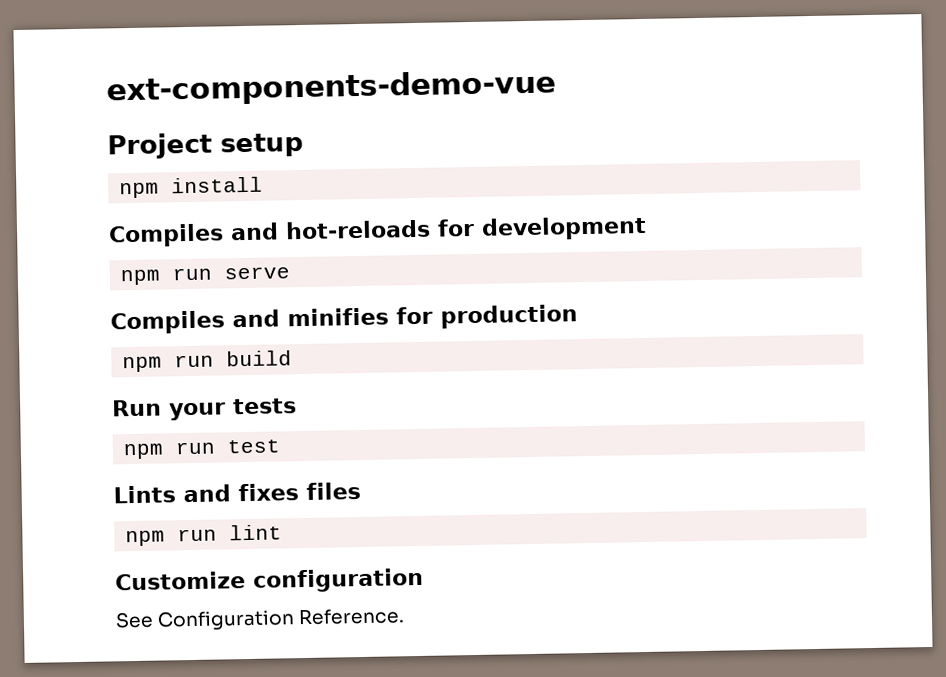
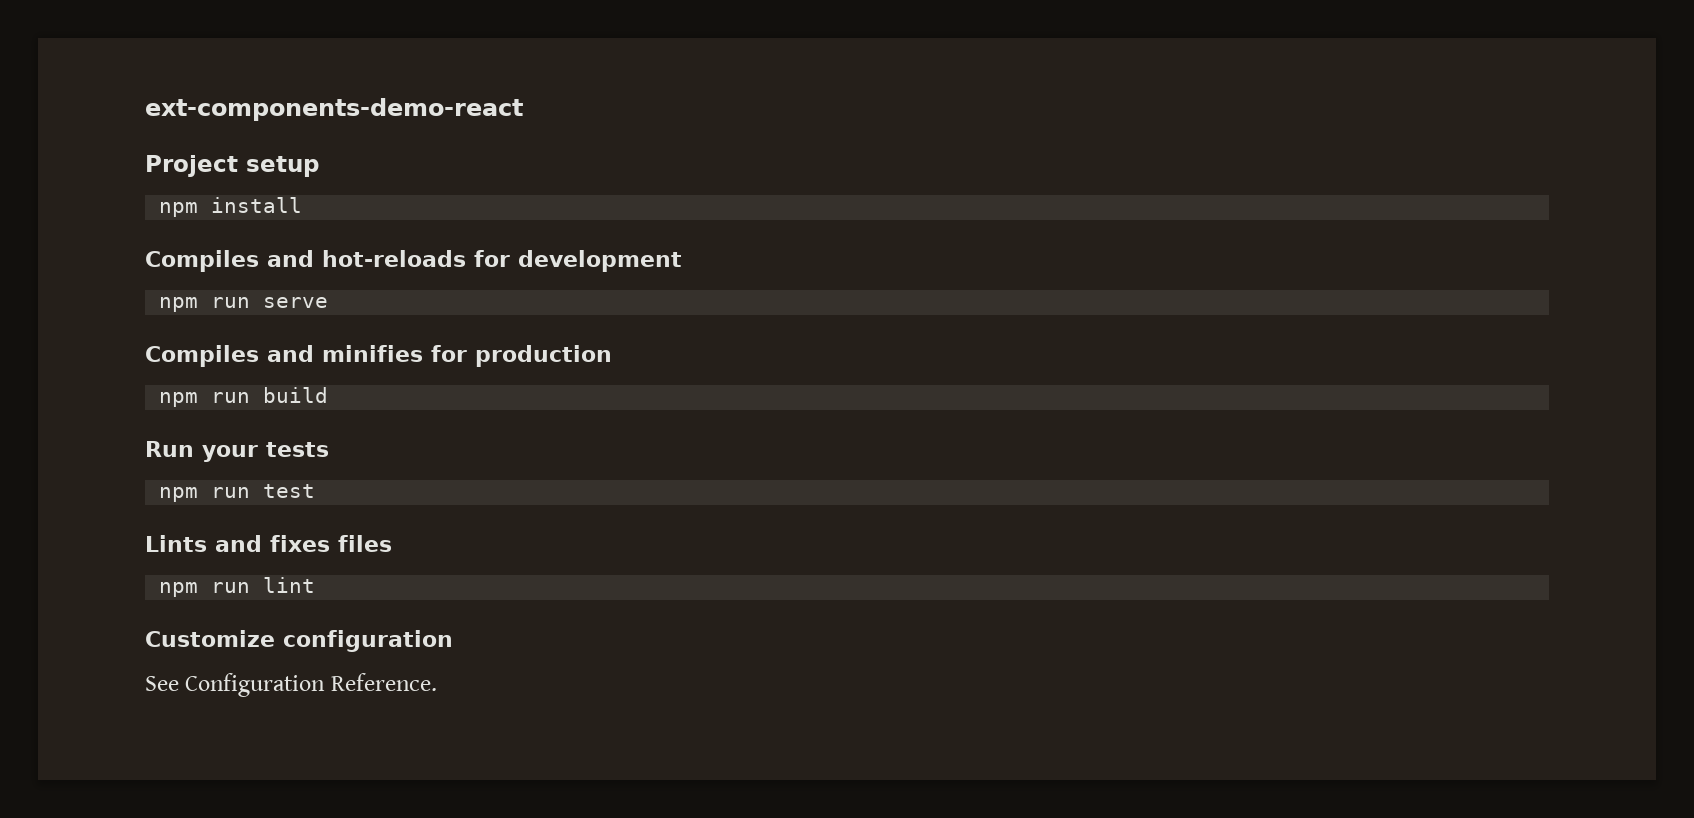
- ext-components-demo-vue
+ ext-components-demo-react

